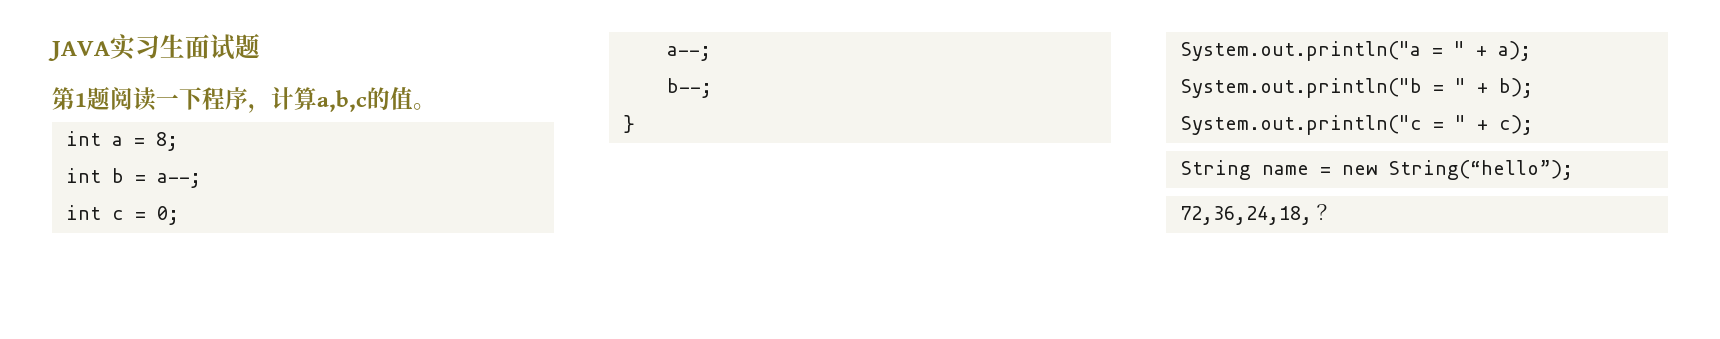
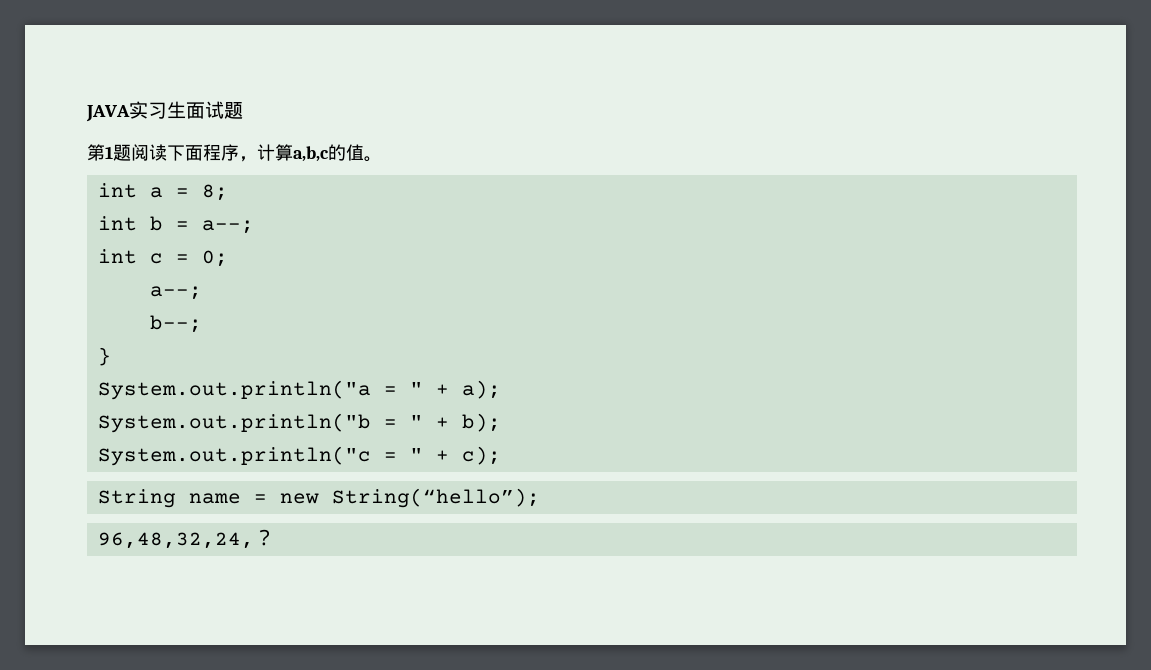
- 第1题阅读一下程序，计算a,b,c的值。
+ 第1题阅读下面程序，计算a,b,c的值。
- 72,36,24,18,？
+ 96,48,32,24,？

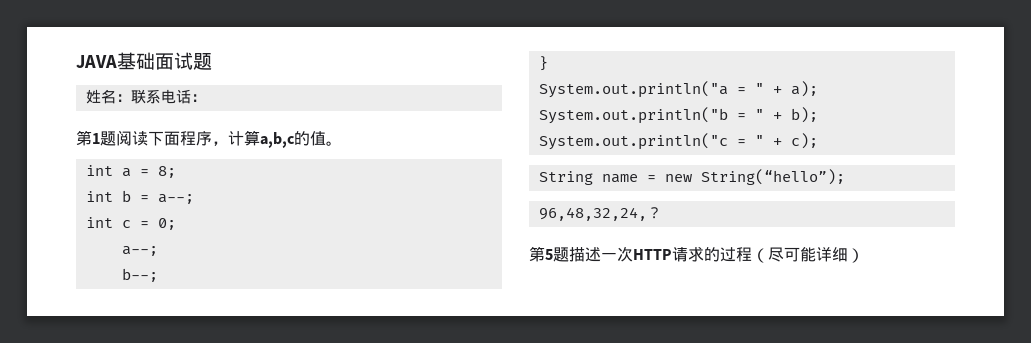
- JAVA实习生面试题
+ JAVA基础面试题
+ 姓名：联系电话：
+ 第5题描述一次HTTP请求的过程（尽可能详细）

